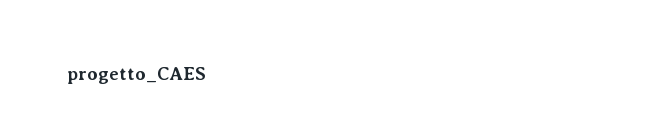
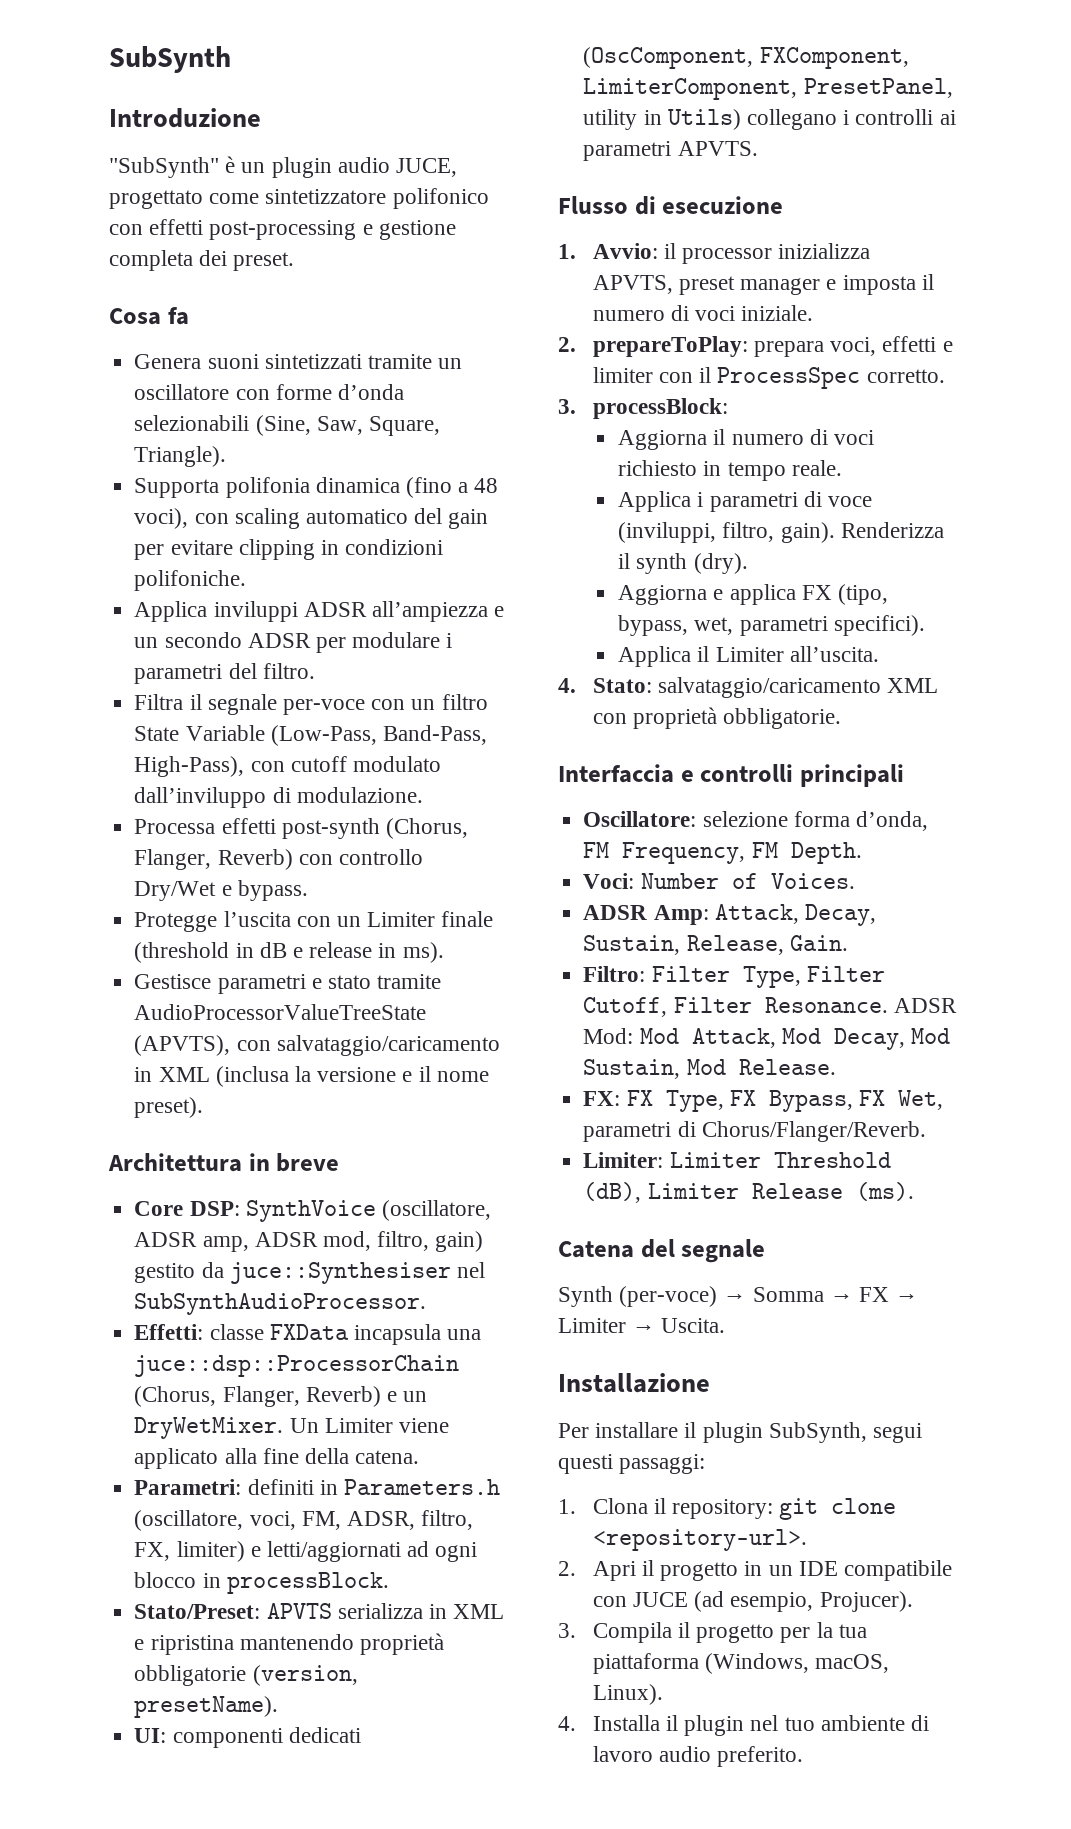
- progetto_CAES
+ SubSynth
+ Introduzione
+ "SubSynth" è un plugin audio JUCE, progettato come sintetizzatore polifonico con effetti post‑processing e gestione completa dei preset.
+ Cosa fa
+ Genera suoni sintetizzati tramite un oscillatore con forme d’onda selezionabili (Sine, Saw, Square, Triangle).
+ Supporta polifonia dinamica (fino a 48 voci), con scaling automatico del gain per evitare clipping in condizioni polifoniche.
+ Applica inviluppi ADSR all’ampiezza e un secondo ADSR per modulare i parametri del filtro.
+ Filtra il segnale per‑voce con un filtro State Variable (Low‑Pass, Band‑Pass, High‑Pass), con cutoff modulato dall’inviluppo di modulazione.
+ Processa effetti post‑synth (Chorus, Flanger, Reverb) con controllo Dry/Wet e bypass.
+ Protegge l’uscita con un Limiter finale (threshold in dB e release in ms).
+ Gestisce parametri e stato tramite AudioProcessorValueTreeState (APVTS), con salvataggio/caricamento in XML (inclusa la versione e il nome preset).
+ Architettura in breve
+ Core DSP: SynthVoice (oscillatore, ADSR amp, ADSR mod, filtro, gain) gestito da juce::Synthesiser nel SubSynthAudioProcessor.
+ Effetti: classe FXData incapsula una juce::dsp::ProcessorChain (Chorus, Flanger, Reverb) e un DryWetMixer. Un Limiter viene applicato alla fine della catena.
+ Parametri: definiti in Parameters.h (oscillatore, voci, FM, ADSR, filtro, FX, limiter) e letti/aggiornati ad ogni blocco in processBlock.
+ Stato/Preset: APVTS serializza in XML e ripristina mantenendo proprietà obbligatorie (version, presetName).
+ UI: componenti dedicati (OscComponent, FXComponent, LimiterComponent, PresetPanel, utility in Utils) collegano i controlli ai parametri APVTS.
+ Flusso di esecuzione
+ 1. Avvio: il processor inizializza APVTS, preset manager e imposta il numero di voci iniziale.
+ 2. prepareToPlay: prepara voci, effetti e limiter con il ProcessSpec corretto.
+ 3. processBlock:
+ Aggiorna il numero di voci richiesto in tempo reale.
+ Applica i parametri di voce (inviluppi, filtro, gain). Renderizza il synth (dry).
+ Aggiorna e applica FX (tipo, bypass, wet, parametri specifici).
+ Applica il Limiter all’uscita.
+ 4. Stato: salvataggio/caricamento XML con proprietà obbligatorie.
+ Interfaccia e controlli principali
+ Oscillatore: selezione forma d’onda, FM Frequency, FM Depth.
+ Voci: Number of Voices.
+ ADSR Amp: Attack, Decay, Sustain, Release, Gain.
+ Filtro: Filter Type, Filter Cutoff, Filter Resonance. ADSR Mod: Mod Attack, Mod Decay, Mod Sustain, Mod Release.
+ FX: FX Type, FX Bypass, FX Wet, parametri di Chorus/Flanger/Reverb.
+ Limiter: Limiter Threshold (dB), Limiter Release (ms).
+ Catena del segnale
+ Synth (per‑voce) → Somma → FX → Limiter → Uscita.
+ Installazione
+ Per installare il plugin SubSynth, segui questi passaggi:
+ 1. Clona il repository: git clone <repository-url>.
+ 2. Apri il progetto in un IDE compatibile con JUCE (ad esempio, Projucer).
+ 3. Compila il progetto per la tua piattaforma (Windows, macOS, Linux).
+ 4. Installa il plugin nel tuo ambiente di lavoro audio preferito.

